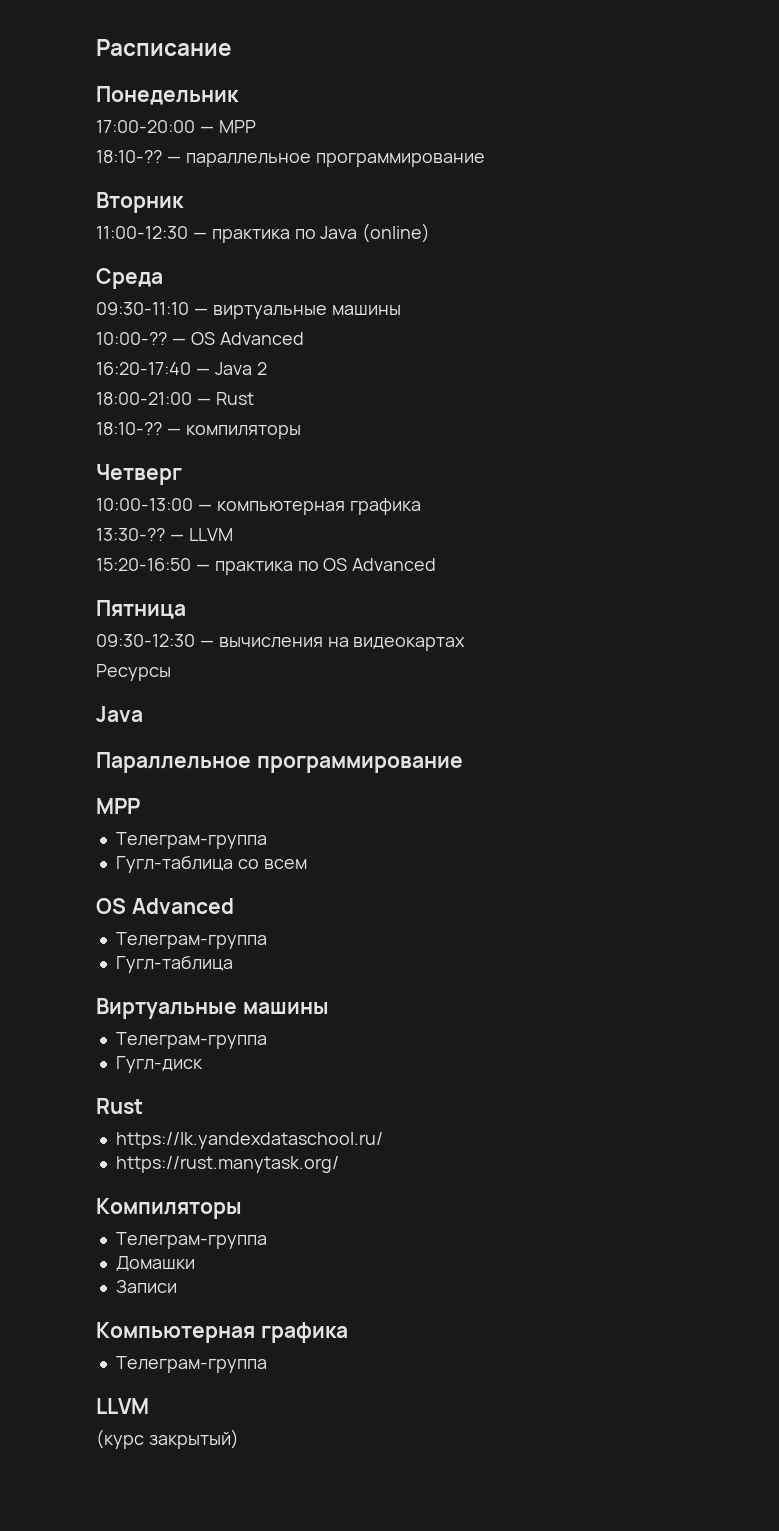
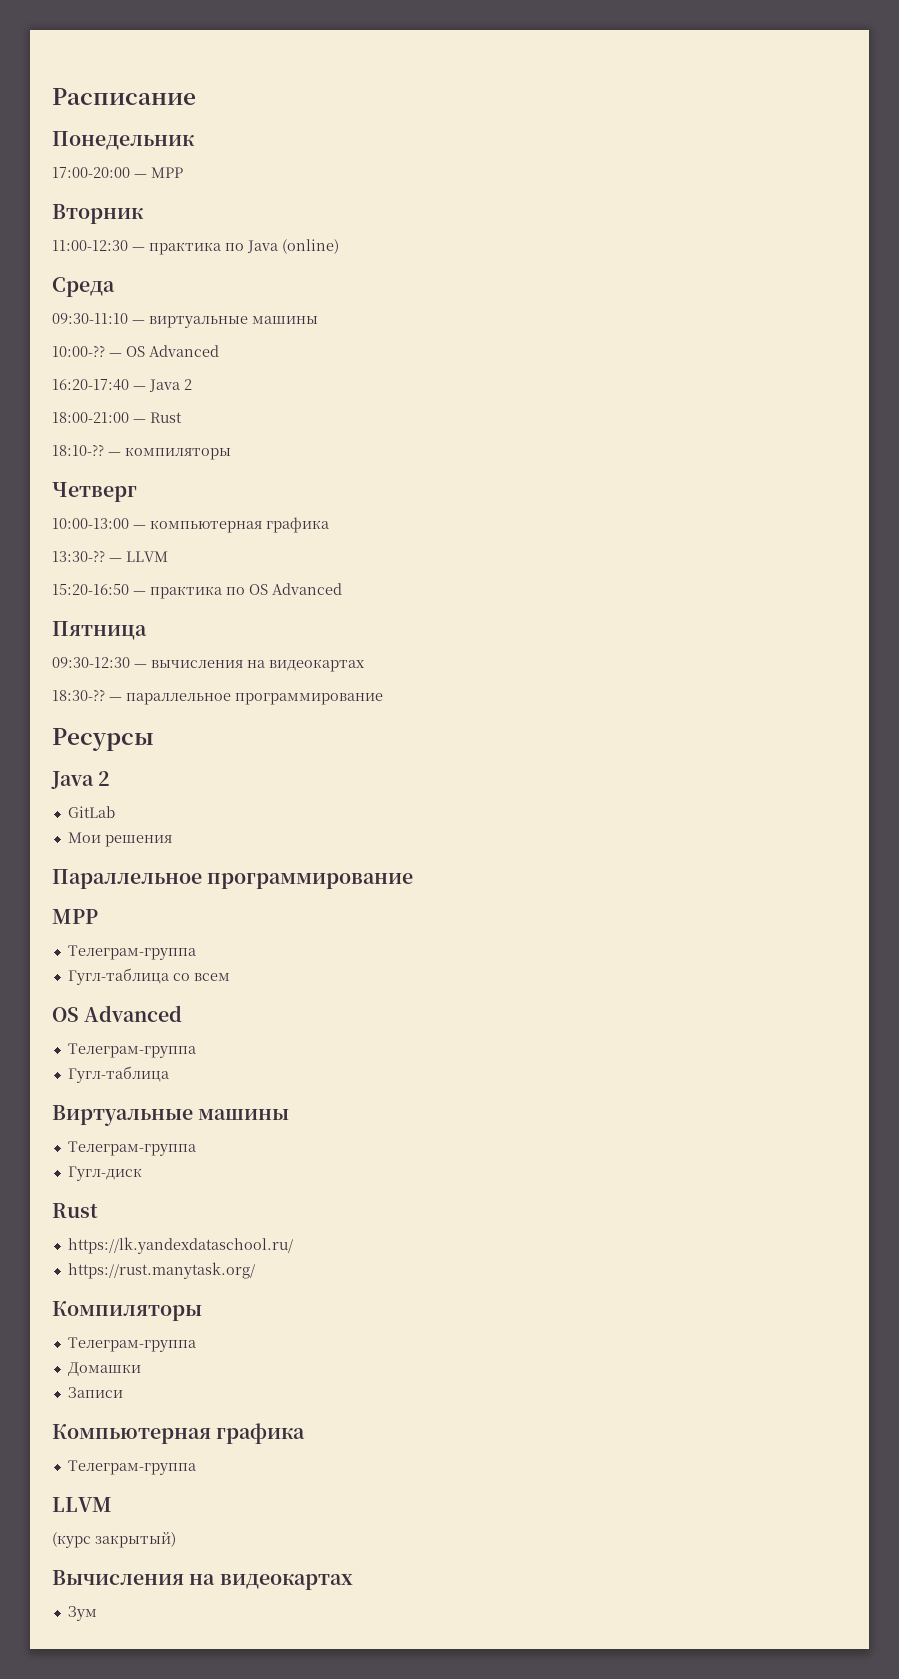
- 18:10-?? — параллельное программирование
+ 18:30-?? — параллельное программирование
  Ресурсы
- Java
+ Java 2
+ GitLab
+ Мои решения
+ Вычисления на видеокартах
+ Зум

